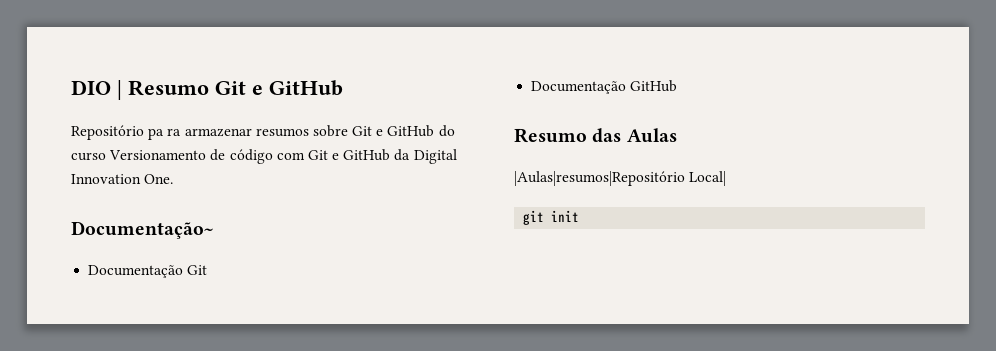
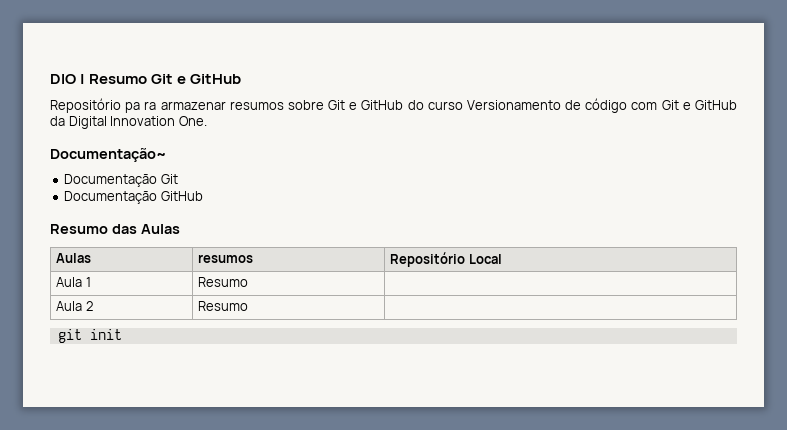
- |Aulas|resumos|Repositório Local|
+ Aulas | resumos | Repositório Local
+ Aula 1 | Resumo |
+ Aula 2 | Resumo |

